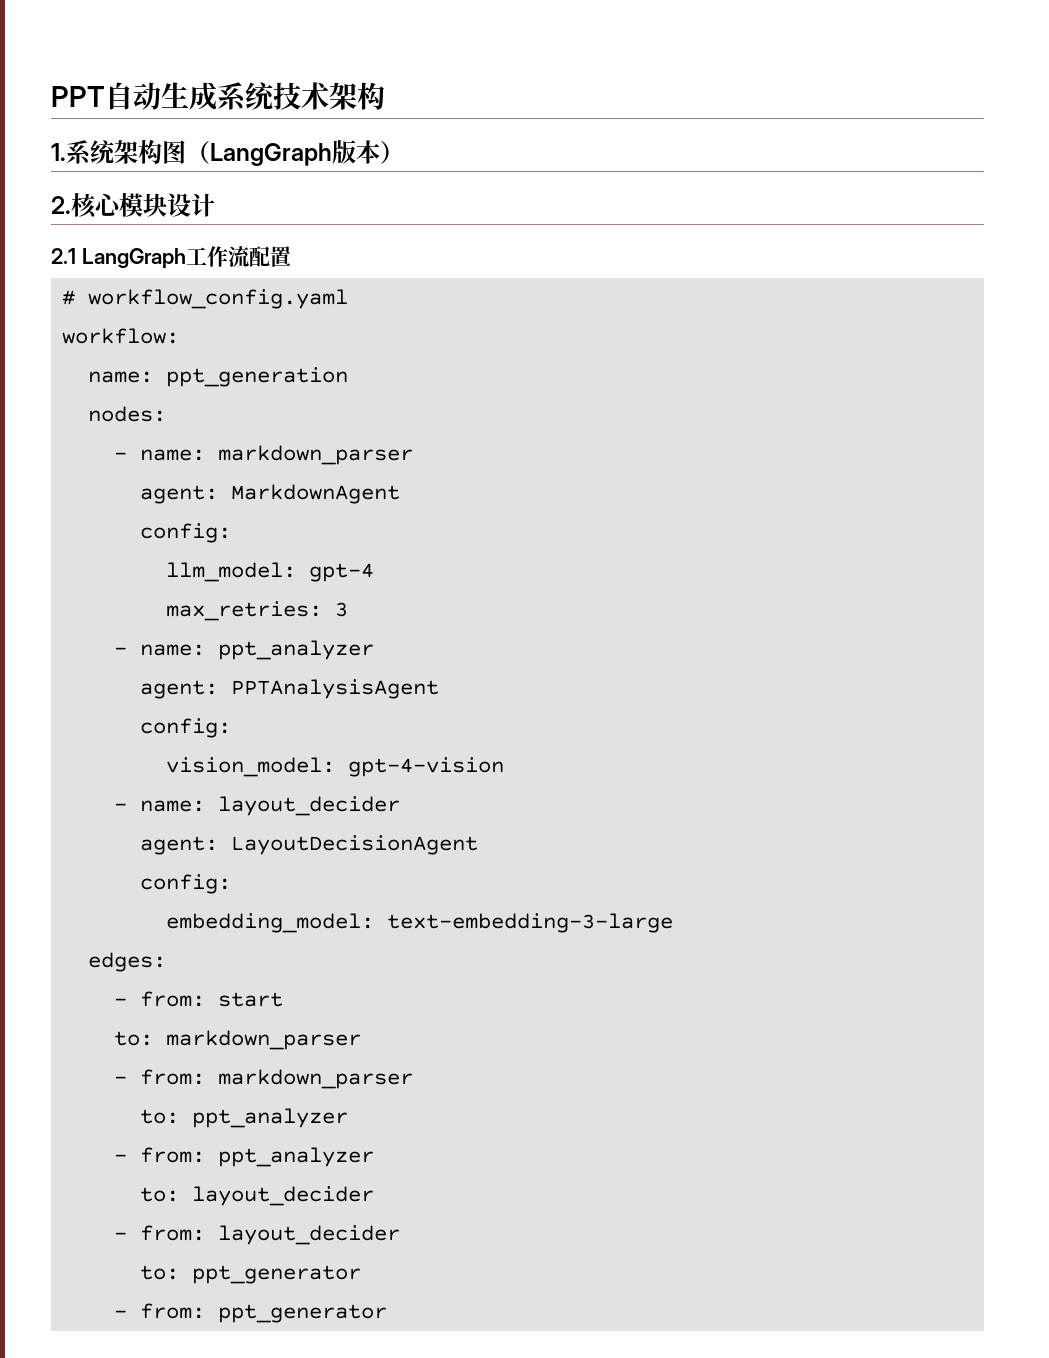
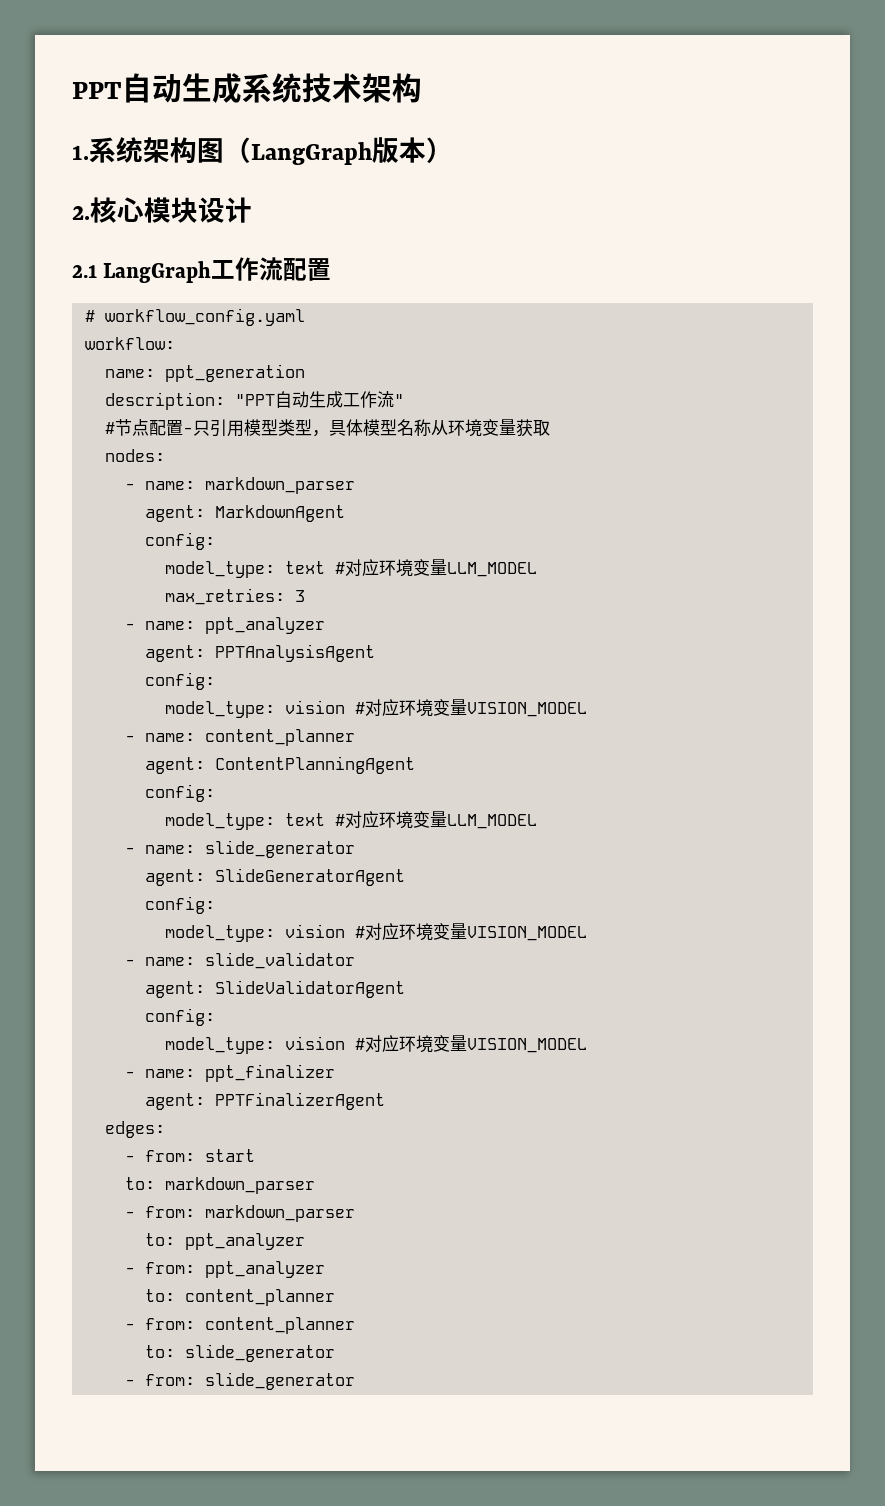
+ description: "PPT自动生成工作流"
+ #节点配置-只引用模型类型，具体模型名称从环境变量获取
  agent: MarkdownAgent
  config:
- llm_model: gpt-4
+ model_type: text #对应环境变量LLM_MODEL
  agent: PPTAnalysisAgent
  config:
- vision_model: gpt-4-vision
- - name: layout_decider
- agent: LayoutDecisionAgent
+ model_type: vision #对应环境变量VISION_MODEL
+ - name: content_planner
+ agent: ContentPlanningAgent
  config:
- embedding_model: text-embedding-3-large
+ model_type: text #对应环境变量LLM_MODEL
+ - name: slide_generator
+ agent: SlideGeneratorAgent
+ config:
+ model_type: vision #对应环境变量VISION_MODEL
+ - name: slide_validator
+ agent: SlideValidatorAgent
+ config:
+ model_type: vision #对应环境变量VISION_MODEL
+ - name: ppt_finalizer
+ agent: PPTFinalizerAgent
- to: layout_decider
- - from: layout_decider
- to: ppt_generator
- - from: ppt_generator
+ to: content_planner
+ - from: content_planner
+ to: slide_generator
+ - from: slide_generator

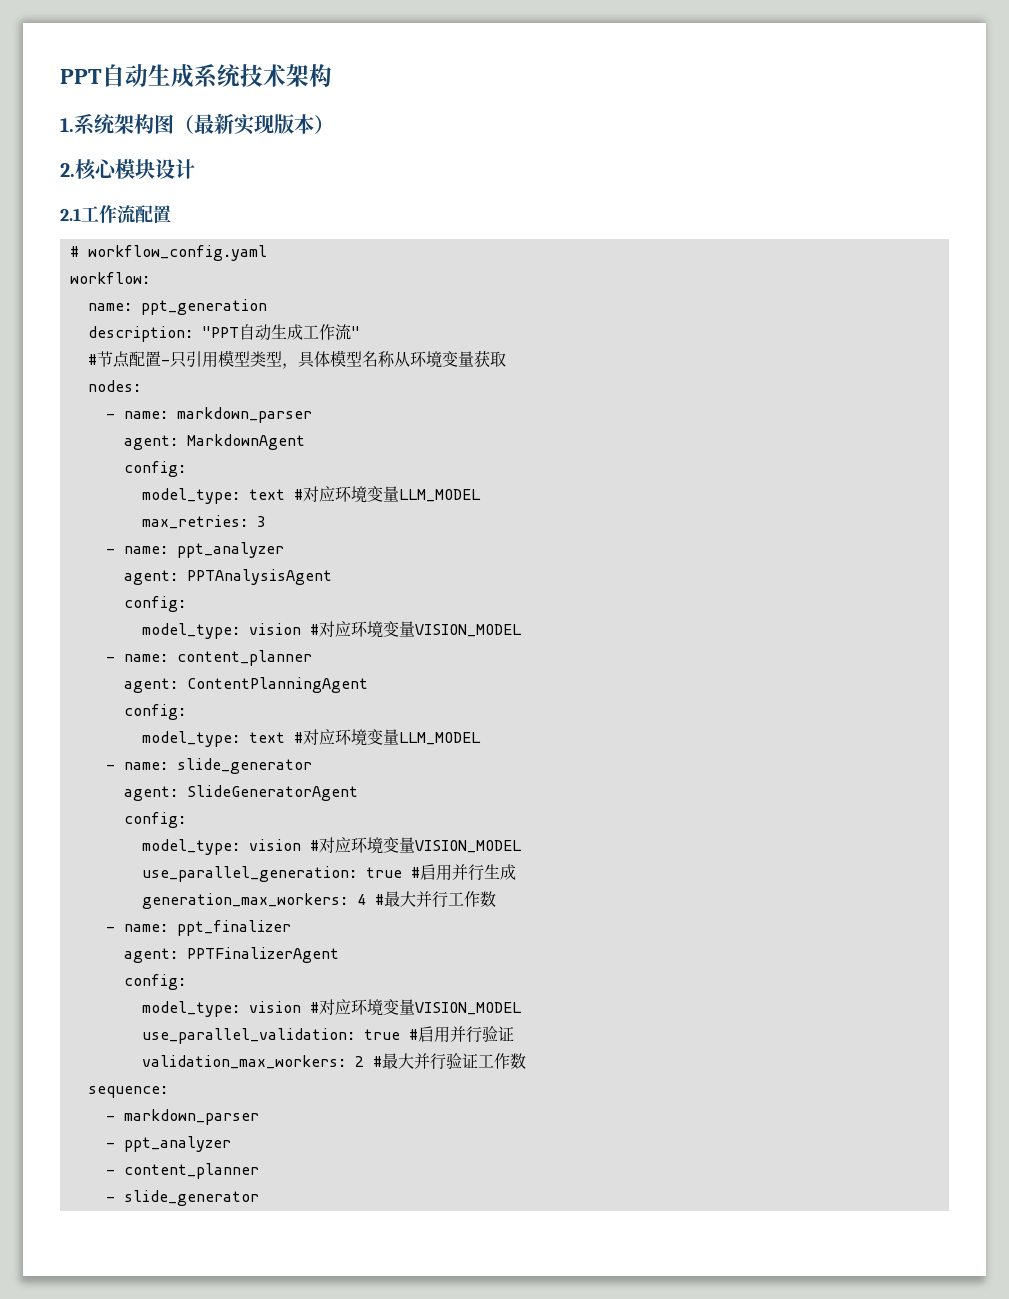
- 1.系统架构图（LangGraph版本）
+ 1.系统架构图（最新实现版本）
- 2.1 LangGraph工作流配置
+ 2.1工作流配置
- - name: slide_validator
- agent: SlideValidatorAgent
+ use_parallel_generation: true #启用并行生成
+ generation_max_workers: 4 #最大并行工作数
+ - name: ppt_finalizer
+ agent: PPTFinalizerAgent
  config:
  model_type: vision #对应环境变量VISION_MODEL
- - name: ppt_finalizer
- agent: PPTFinalizerAgent
- edges:
- - from: start
- to: markdown_parser
+ use_parallel_validation: true #启用并行验证
+ validation_max_workers: 2 #最大并行验证工作数
+ sequence:
+ - markdown_parser
- - from: markdown_parser
- to: ppt_analyzer
+ - ppt_analyzer
- - from: ppt_analyzer
- to: content_planner
+ - content_planner
- - from: content_planner
- to: slide_generator
- - from: slide_generator
+ - slide_generator

